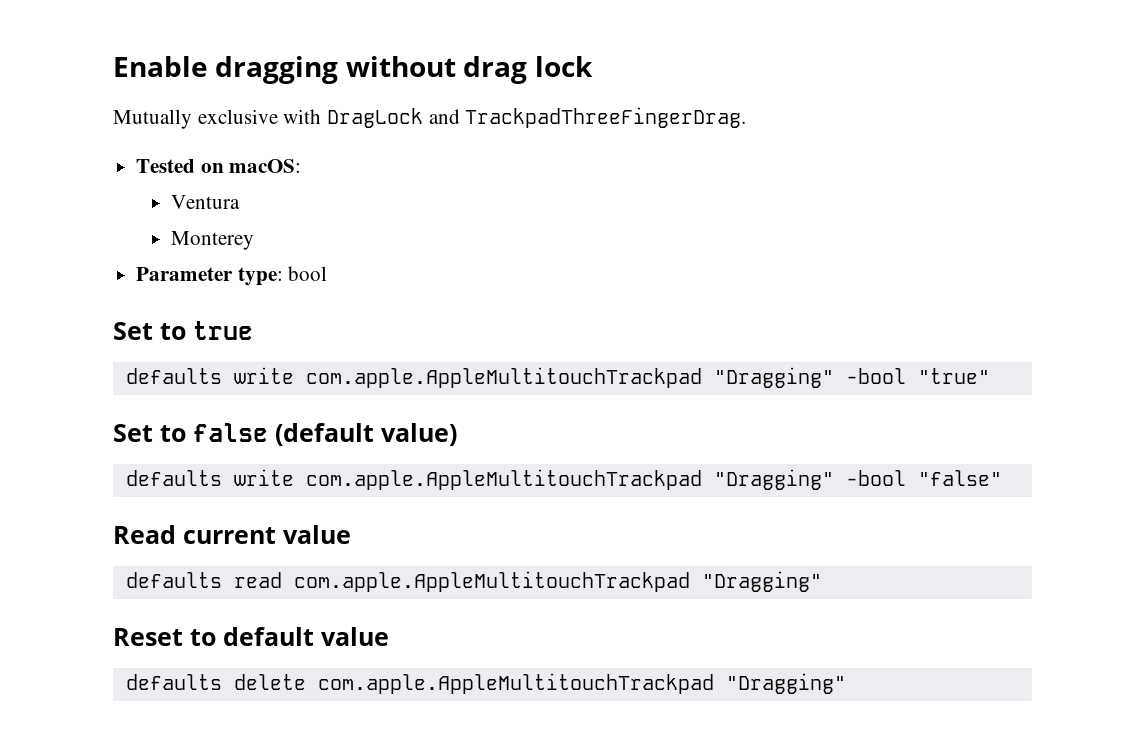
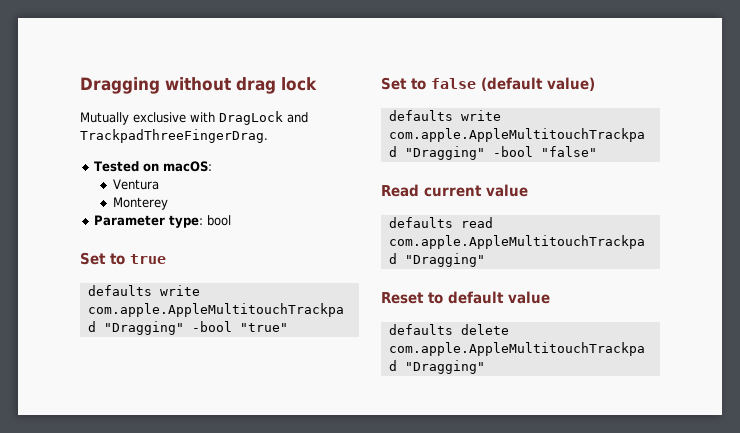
- Enable dragging without drag lock
+ Dragging without drag lock

